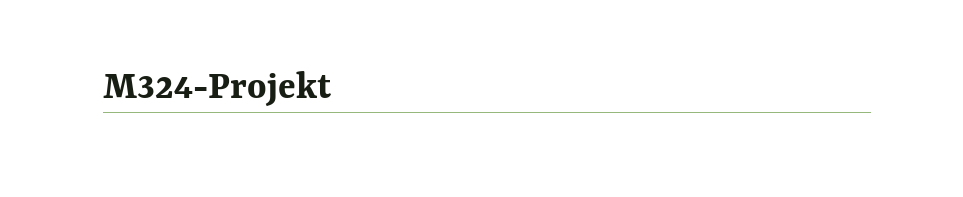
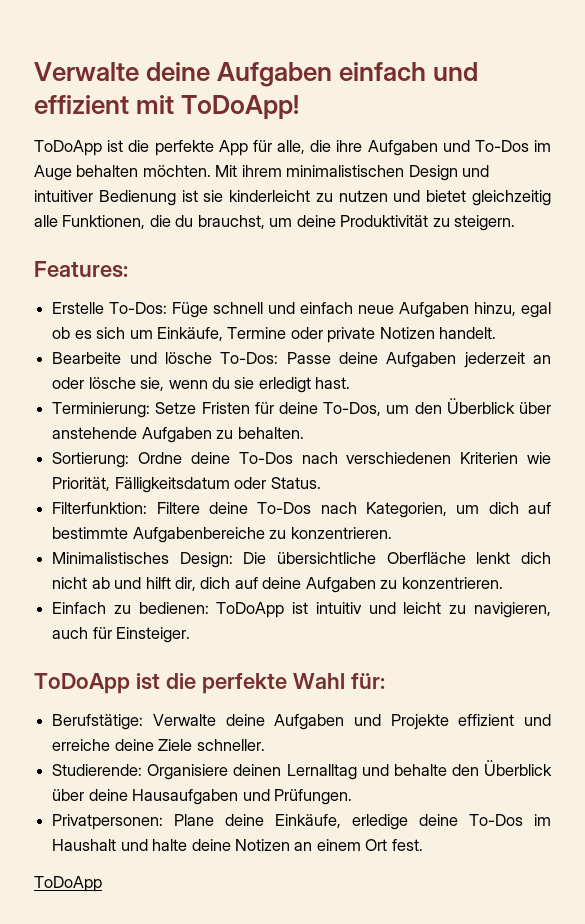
- M324-Projekt
+ Verwalte deine Aufgaben einfach und effizient mit ToDoApp!
+ ToDoApp ist die perfekte App für alle, die ihre Aufgaben und To-Dos im Auge behalten möchten. Mit ihrem minimalistischen Design und intuitiver Bedienung ist sie kinderleicht zu nutzen und bietet gleichzeitig alle Funktionen, die du brauchst, um deine Produktivität zu steigern.
+ Features:
+ Erstelle To-Dos: Füge schnell und einfach neue Aufgaben hinzu, egal ob es sich um Einkäufe, Termine oder private Notizen handelt.
+ Bearbeite und lösche To-Dos: Passe deine Aufgaben jederzeit an oder lösche sie, wenn du sie erledigt hast.
+ Terminierung: Setze Fristen für deine To-Dos, um den Überblick über anstehende Aufgaben zu behalten.
+ Sortierung: Ordne deine To-Dos nach verschiedenen Kriterien wie Priorität, Fälligkeitsdatum oder Status.
+ Filterfunktion: Filtere deine To-Dos nach Kategorien, um dich auf bestimmte Aufgabenbereiche zu konzentrieren.
+ Minimalistisches Design: Die übersichtliche Oberfläche lenkt dich nicht ab und hilft dir, dich auf deine Aufgaben zu konzentrieren.
+ Einfach zu bedienen: ToDoApp ist intuitiv und leicht zu navigieren, auch für Einsteiger.
+ ToDoApp ist die perfekte Wahl für:
+ Berufstätige: Verwalte deine Aufgaben und Projekte effizient und erreiche deine Ziele schneller.
+ Studierende: Organisiere deinen Lernalltag und behalte den Überblick über deine Hausaufgaben und Prüfungen.
+ Privatpersonen: Plane deine Einkäufe, erledige deine To-Dos im Haushalt und halte deine Notizen an einem Ort fest.
+ ToDoApp

